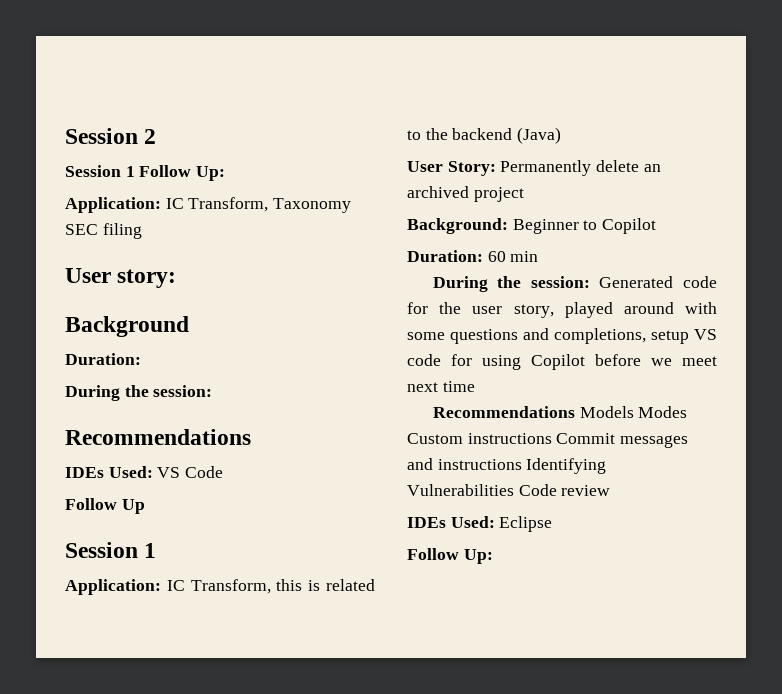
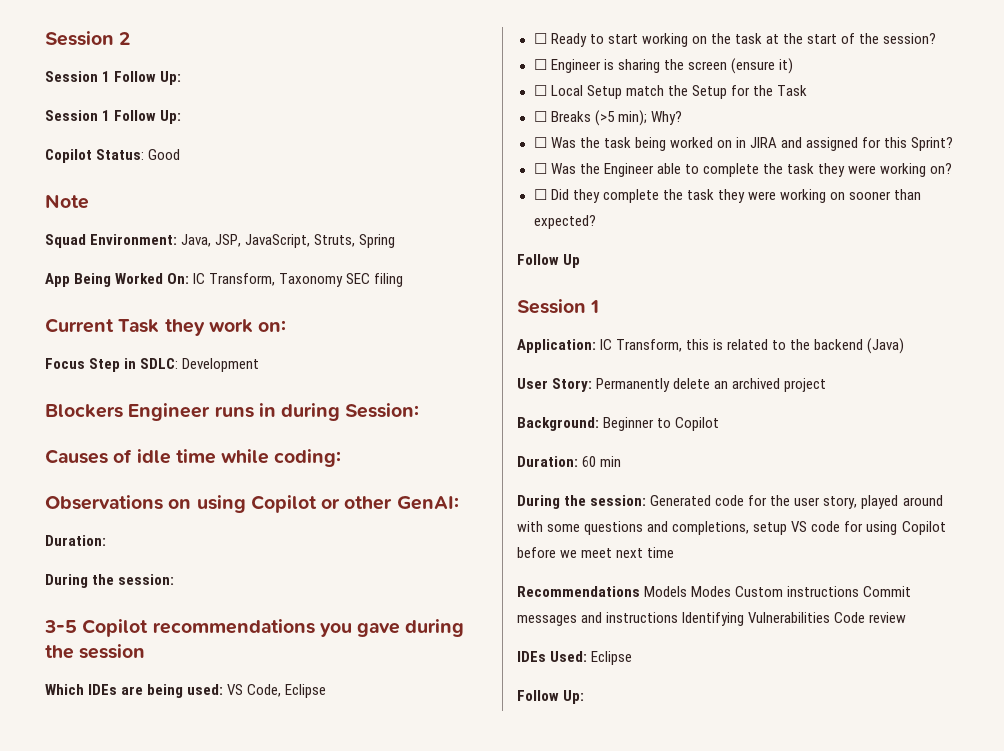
  Session 2
  Session 1 Follow Up:
- Application: IC Transform, Taxonomy SEC filing
+ Session 1 Follow Up:
+ Copilot Status: Good
+ Note
+ Squad Environment: Java, JSP, JavaScript, Struts, Spring
+ App Being Worked On: IC Transform, Taxonomy SEC filing
- User story:
- Background
+ Current Task they work on:
+ Focus Step in SDLC: Development
+ Blockers Engineer runs in during Session:
+ Causes of idle time while coding:
+ Observations on using Copilot or other GenAI:
  Duration:
  During the session:
- Recommendations
- IDEs Used: VS Code
+ 3-5 Copilot recommendations you gave during the session
+ Which IDEs are being used: VS Code, Eclipse
+ ☐ Ready to start working on the task at the start of the session?
+ ☐ Engineer is sharing the screen (ensure it)
+ ☐ Local Setup match the Setup for the Task
+ ☐ Breaks (>5 min); Why?
+ ☐ Was the task being worked on in JIRA and assigned for this Sprint?
+ ☐ Was the Engineer able to complete the task they were working on?
+ ☐ Did they complete the task they were working on sooner than expected?

